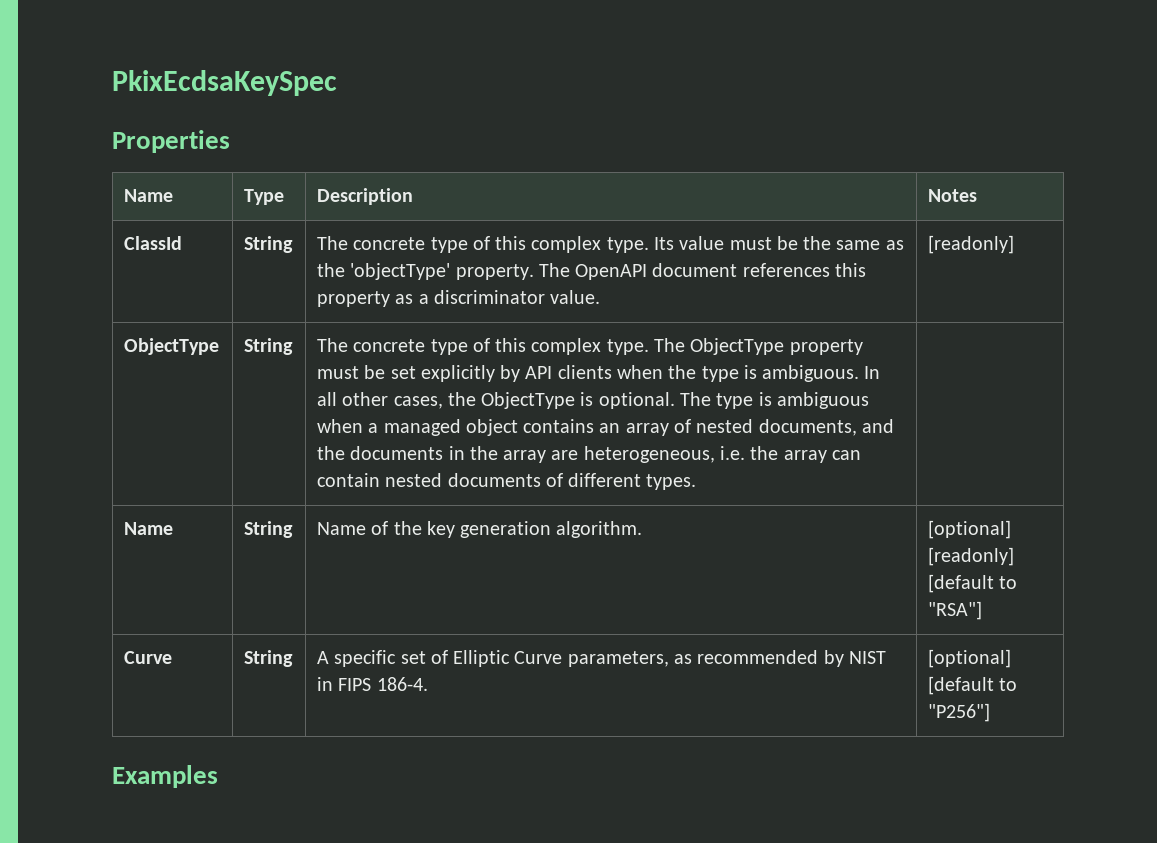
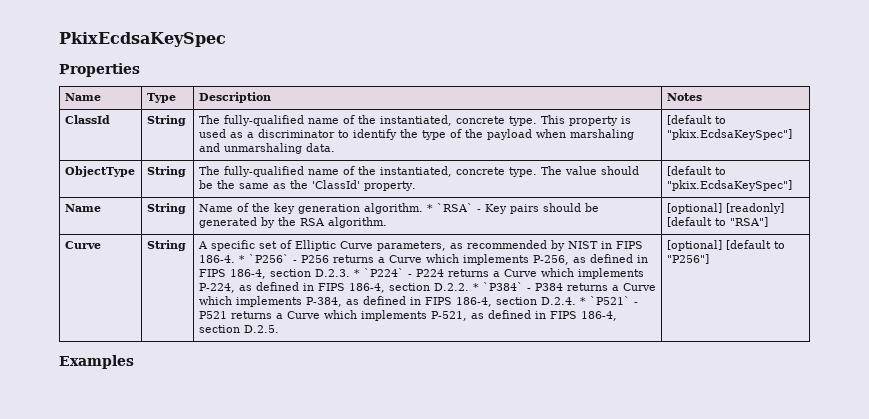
- ClassId | String | The concrete type of this complex type. Its value must be the same as the 'objectType' property. The OpenAPI document references this property as a discriminator value. | [readonly]
- ObjectType | String | The concrete type of this complex type. The ObjectType property must be set explicitly by API clients when the type is ambiguous. In all other cases, the ObjectType is optional. The type is ambiguous when a managed object contains an array of nested documents, and the documents in the array are heterogeneous, i.e. the array can contain nested documents of different types.
+ ClassId | String | The fully-qualified name of the instantiated, concrete type. This property is used as a discriminator to identify the type of the payload when marshaling and unmarshaling data. | [default to "pkix.EcdsaKeySpec"]
+ ObjectType | String | The fully-qualified name of the instantiated, concrete type. The value should be the same as the 'ClassId' property. | [default to "pkix.EcdsaKeySpec"]
- Name | String | Name of the key generation algorithm. | [optional] [readonly] [default to "RSA"]
+ Name | String | Name of the key generation algorithm. * `RSA` - Key pairs should be generated by the RSA algorithm. | [optional] [readonly] [default to "RSA"]
+ * `P256` - P256 returns a Curve which implements P-256, as defined in FIPS 186-4, section D.2.3. * `P224` - P224 returns a Curve which implements P-224, as defined in FIPS 186-4, section D.2.2. * `P384` - P384 returns a Curve which implements P-384, as defined in FIPS 186-4, section D.2.4. * `P521` - P521 returns a Curve which implements P-521, as defined in FIPS 186-4, section D.2.5.

